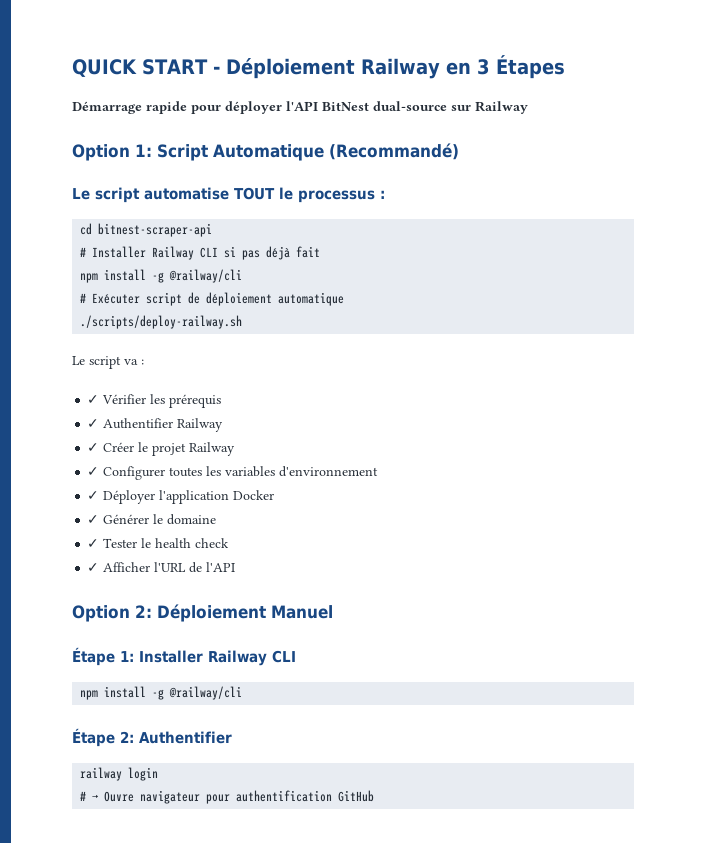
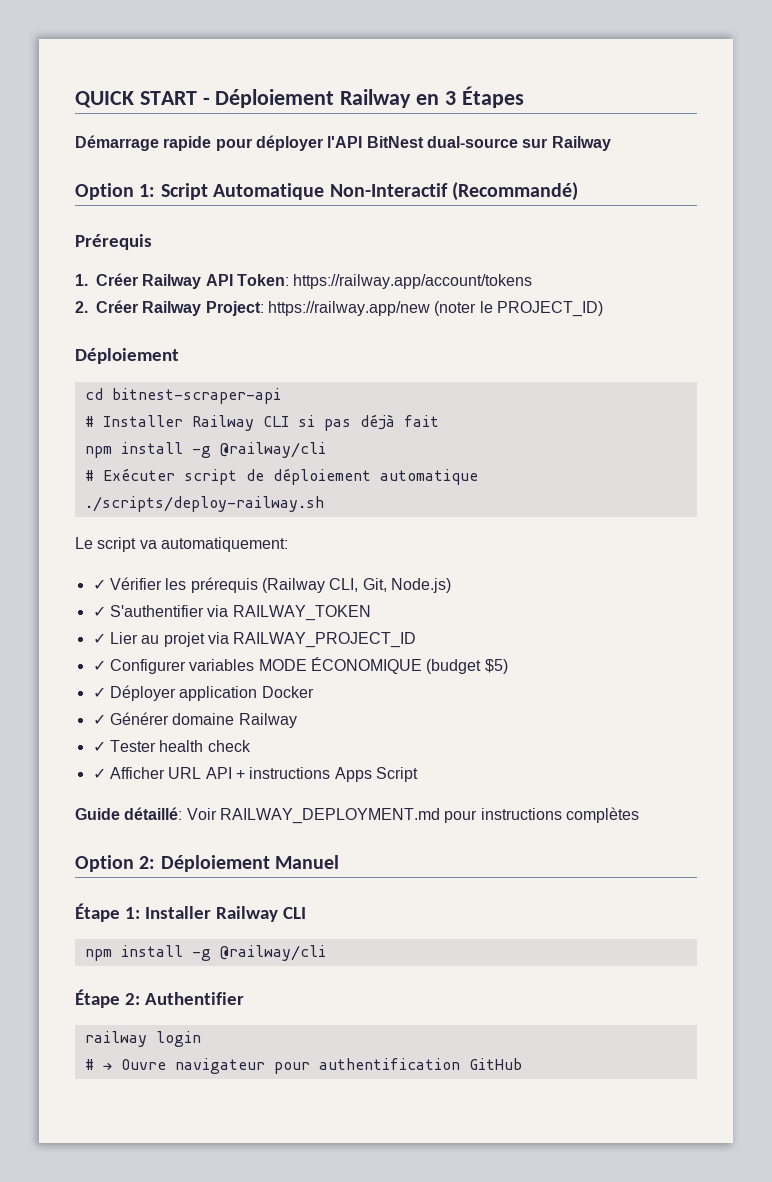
- Option 1: Script Automatique (Recommandé)
+ Option 1: Script Automatique Non-Interactif (Recommandé)
- Le script automatise TOUT le processus :
+ Prérequis
+ 1. Créer Railway API Token: https://railway.app/account/tokens
+ 2. Créer Railway Project: https://railway.app/new (noter le PROJECT_ID)
+ Déploiement
- Le script va :
+ Le script va automatiquement:
- ✓ Vérifier les prérequis
- ✓ Authentifier Railway
- ✓ Créer le projet Railway
- ✓ Configurer toutes les variables d'environnement
+ ✓ Vérifier les prérequis (Railway CLI, Git, Node.js)
+ ✓ S'authentifier via RAILWAY_TOKEN
+ ✓ Lier au projet via RAILWAY_PROJECT_ID
+ ✓ Configurer variables MODE ÉCONOMIQUE (budget $5)
- ✓ Déployer l'application Docker
+ ✓ Déployer application Docker
- ✓ Générer le domaine
+ ✓ Générer domaine Railway
- ✓ Tester le health check
+ ✓ Tester health check
- ✓ Afficher l'URL de l'API
+ ✓ Afficher URL API + instructions Apps Script
+ Guide détaillé: Voir RAILWAY_DEPLOYMENT.md pour instructions complètes

